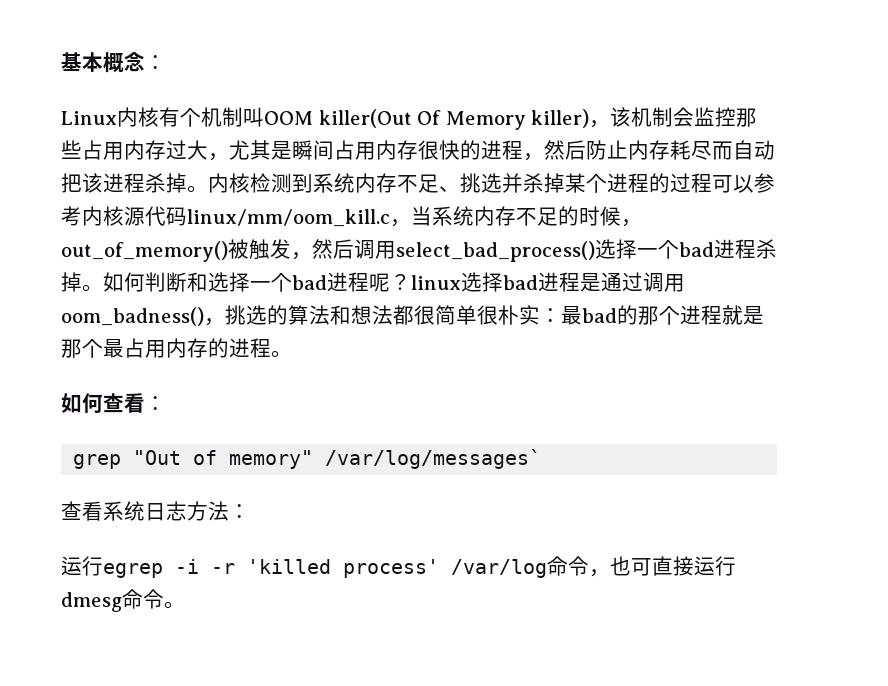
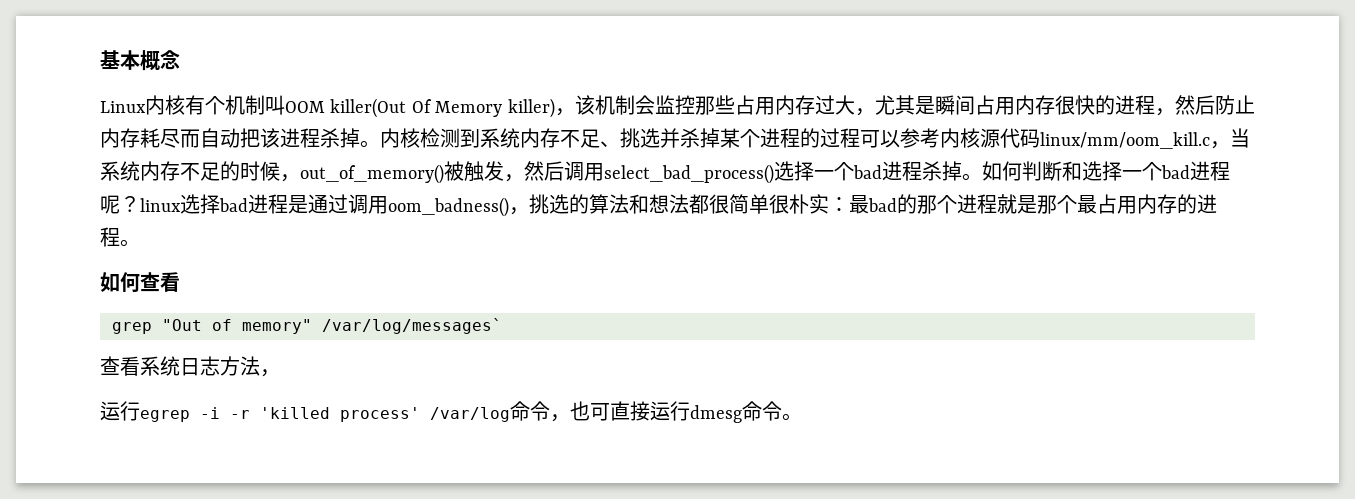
- 基本概念：
+ 基本概念
- 如何查看：
+ 如何查看
- 查看系统日志方法：
+ 查看系统日志方法，

